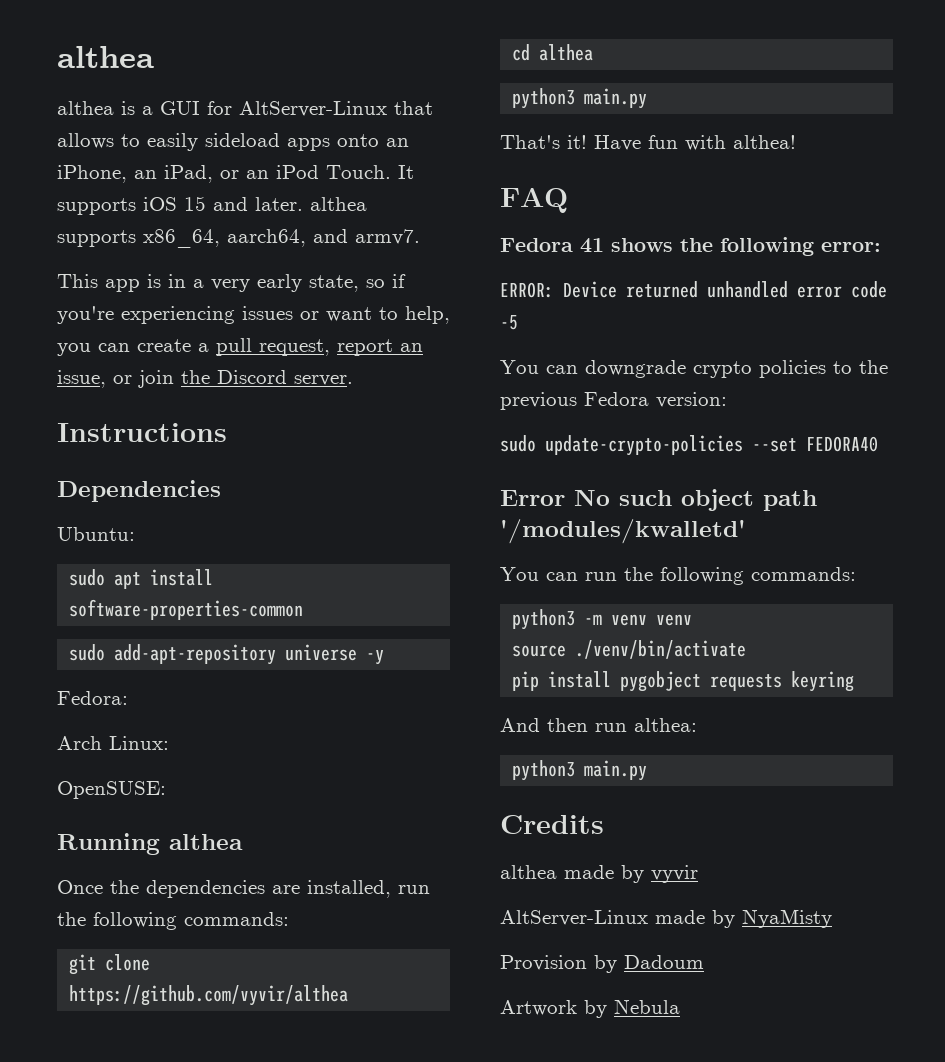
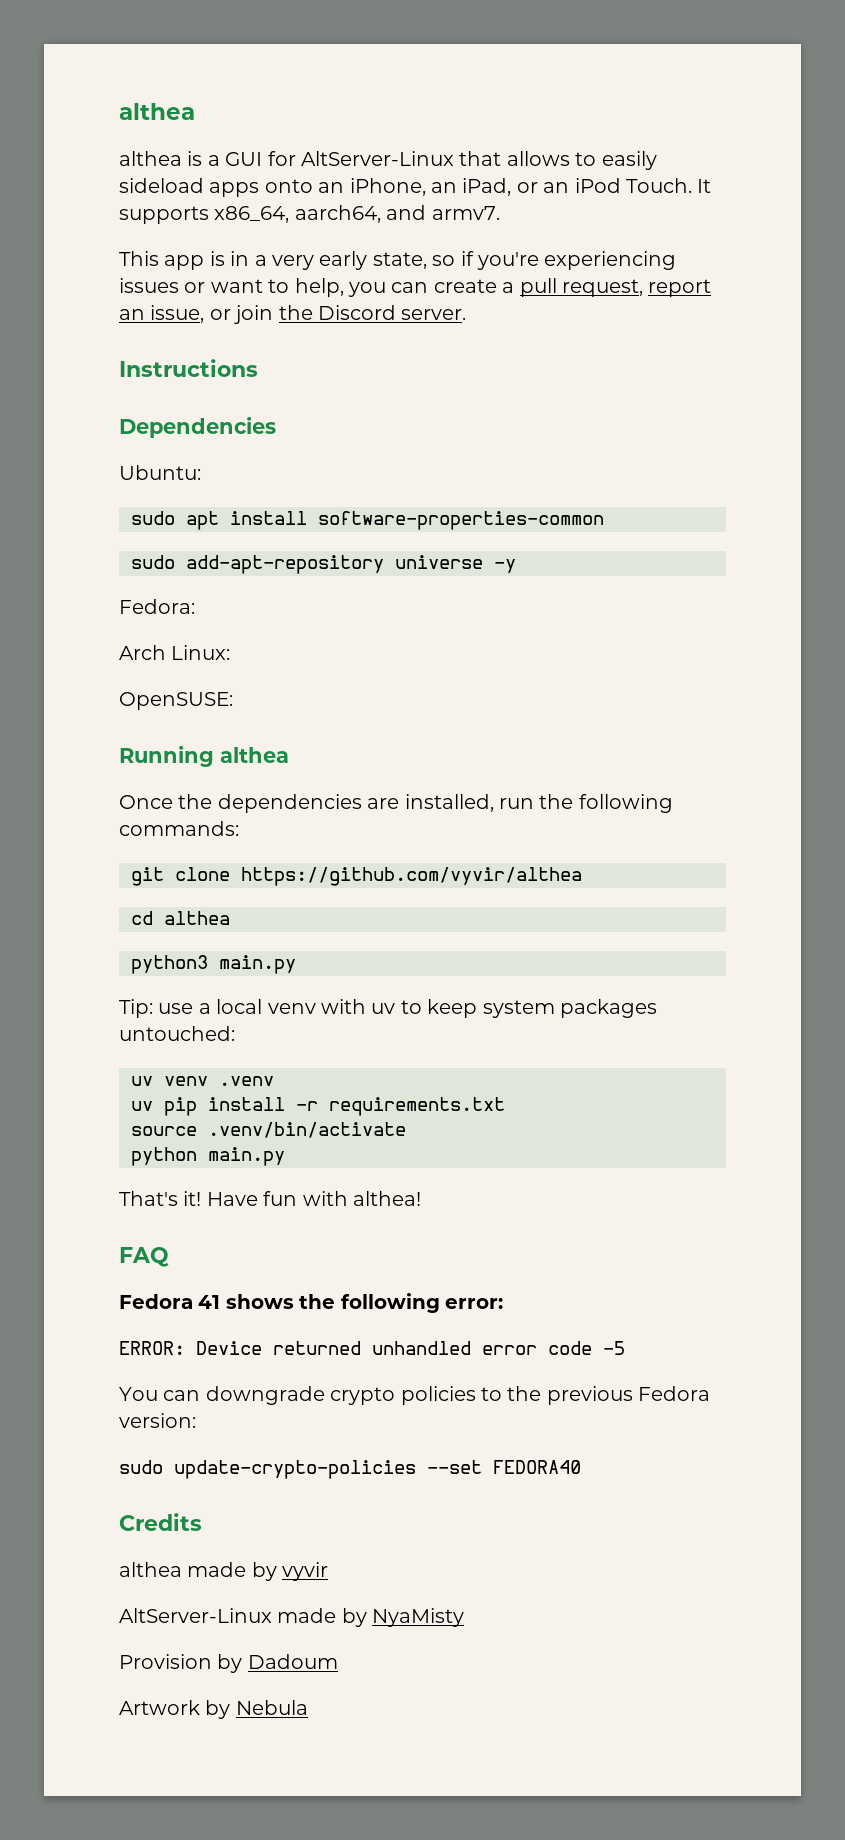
- It supports iOS 15 and later. althea supports x86_64, aarch64, and armv7.
+ It supports x86_64, aarch64, and armv7.
+ Tip: use a local venv with uv to keep system packages untouched:
+ uv venv .venv
+ uv pip install -r requirements.txt
+ source .venv/bin/activate
+ python main.py
- Error No such object path '/modules/kwalletd'
- You can run the following commands:
- python3 -m venv venv
- source ./venv/bin/activate
- pip install pygobject requests keyring
- And then run althea:
- python3 main.py

